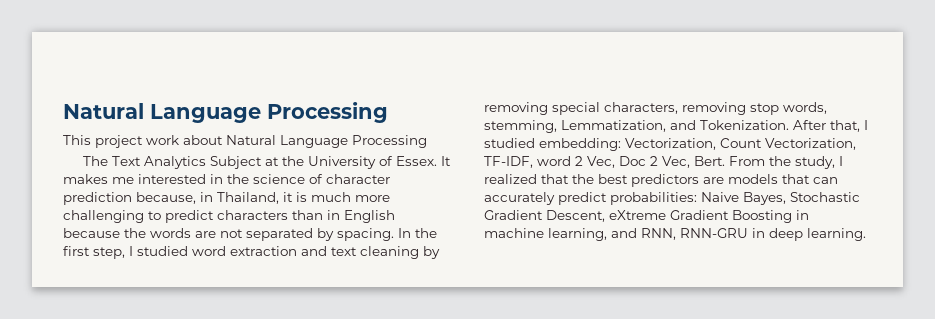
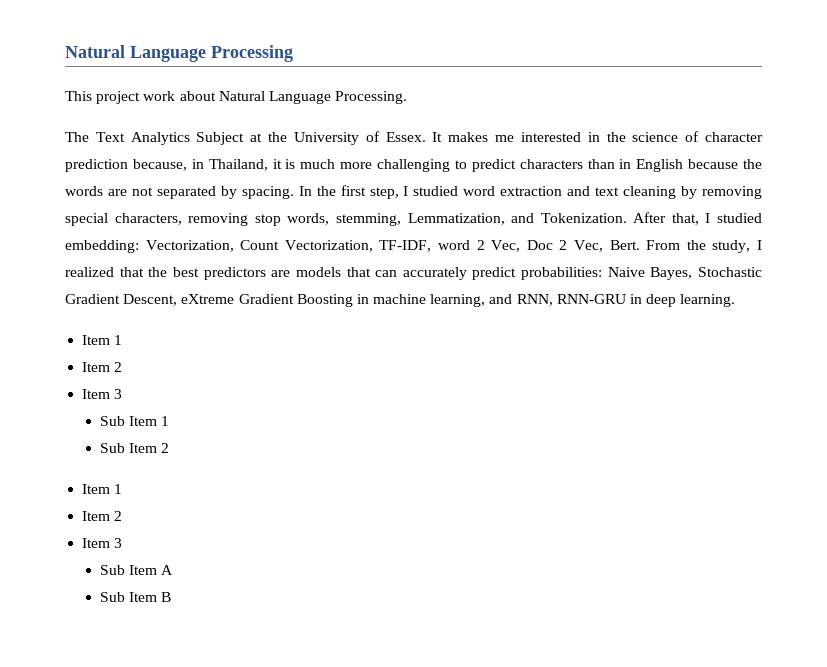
- This project work about Natural Language Processing
+ This project work about Natural Language Processing.
  From the study, I realized that the best predictors are models that can accurately predict probabilities: Naive Bayes, Stochastic Gradient Descent, eXtreme Gradient Boosting in machine learning, and RNN, RNN-GRU in deep learning.
+ Item 1
+ Item 2
+ Item 3
+ Sub Item 1
+ Sub Item 2
+ Item 1
+ Item 2
+ Item 3
+ Sub Item A
+ Sub Item B

